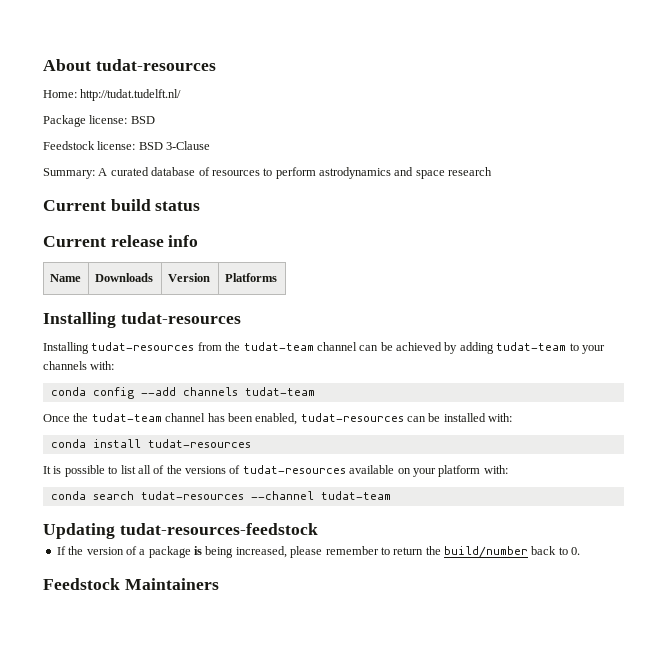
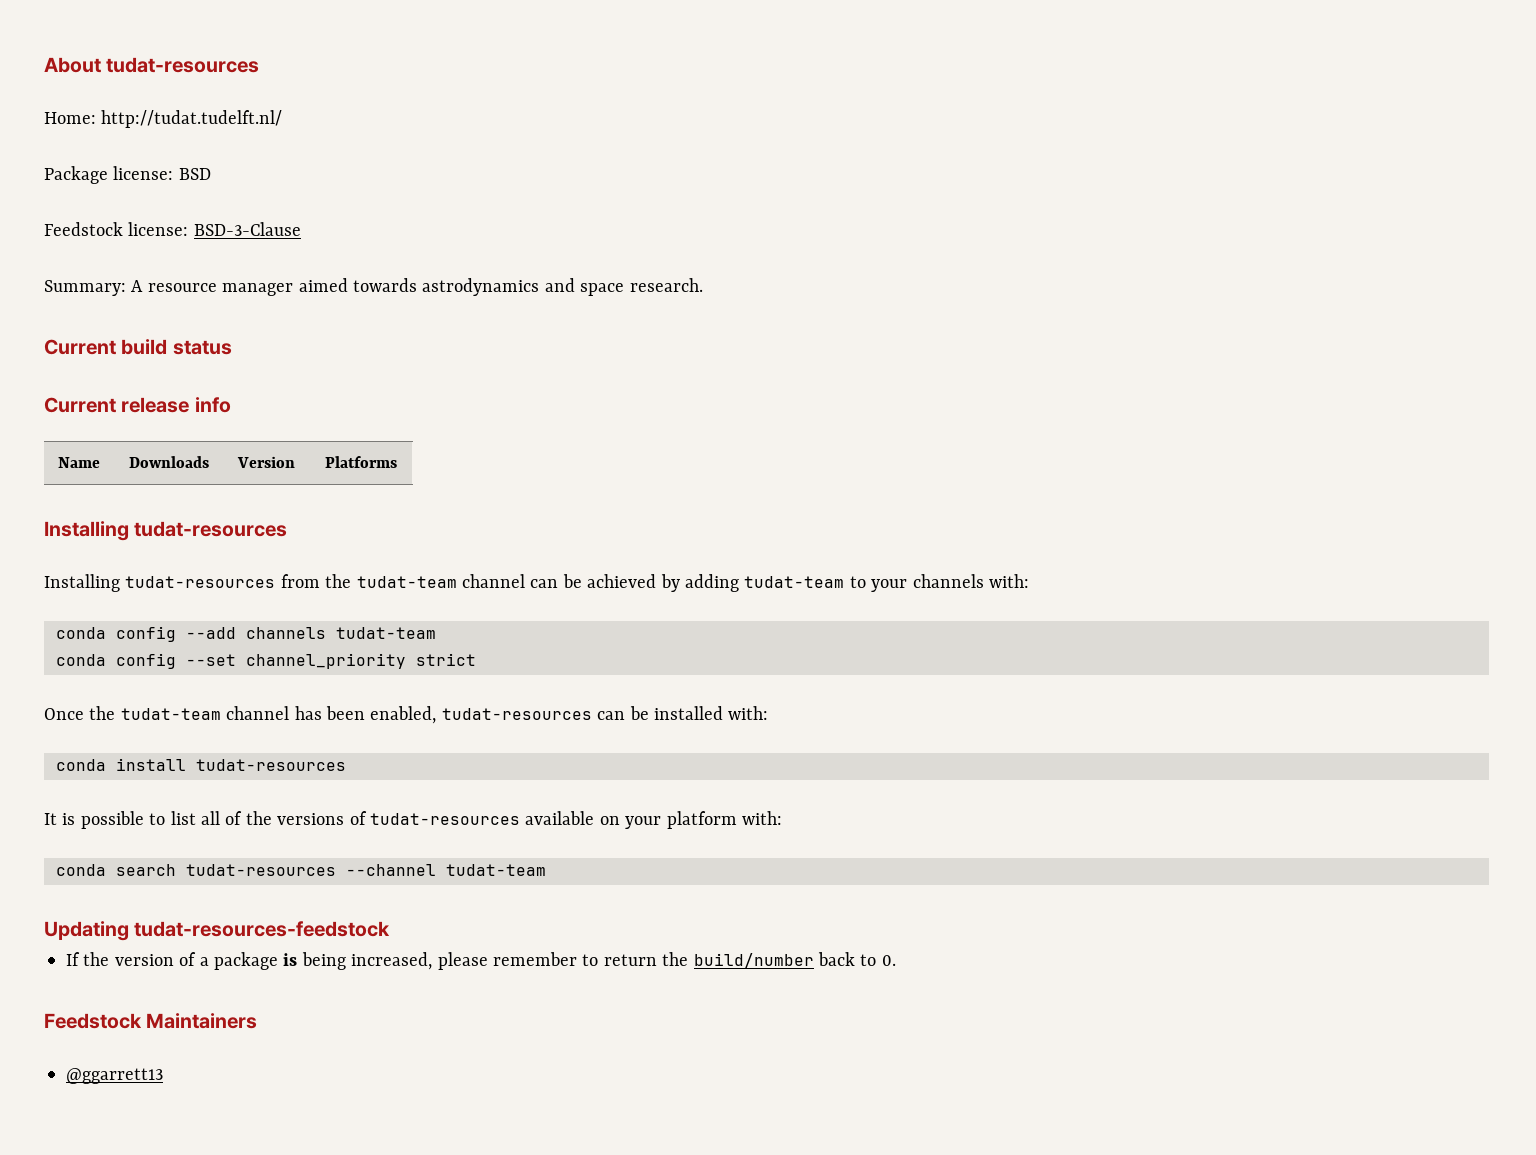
- Feedstock license: BSD 3-Clause
+ Feedstock license: BSD-3-Clause
- Summary: A curated database of resources to perform astrodynamics and space research
+ Summary: A resource manager aimed towards astrodynamics and space research.
+ conda config --set channel_priority strict
+ @ggarrett13

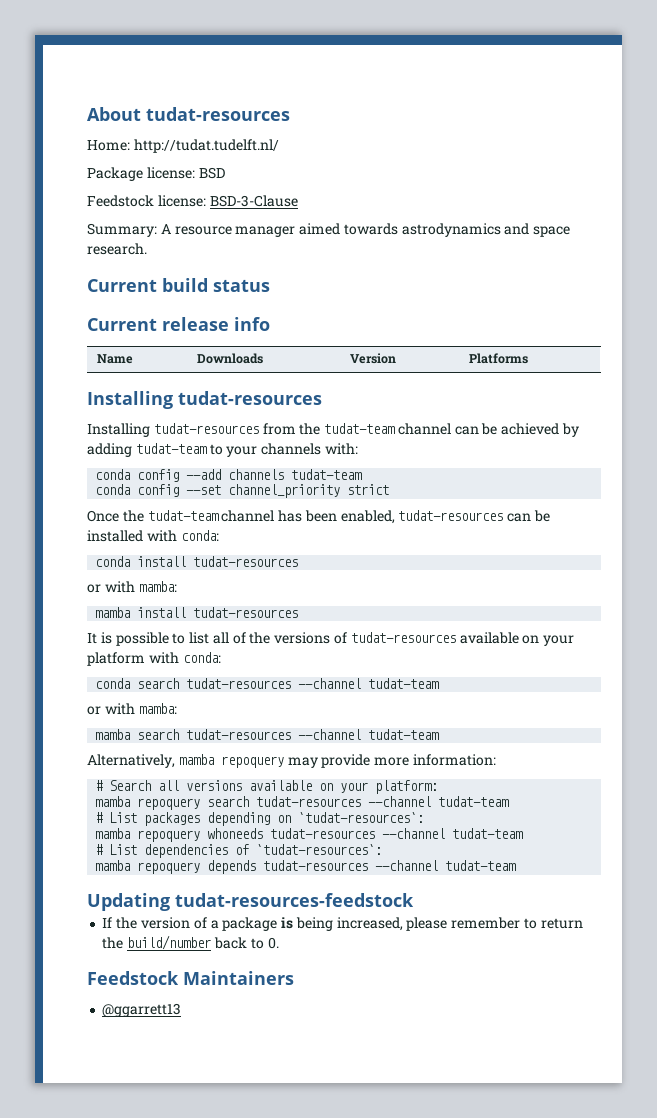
- Once the tudat-team channel has been enabled, tudat-resources can be installed with:
+ Once the tudat-team channel has been enabled, tudat-resources can be installed with conda:
  conda install tudat-resources
+ or with mamba:
+ mamba install tudat-resources
- It is possible to list all of the versions of tudat-resources available on your platform with:
+ It is possible to list all of the versions of tudat-resources available on your platform with conda:
  conda search tudat-resources --channel tudat-team
+ or with mamba:
+ mamba search tudat-resources --channel tudat-team
+ Alternatively, mamba repoquery may provide more information:
+ # Search all versions available on your platform:
+ mamba repoquery search tudat-resources --channel tudat-team
+ # List packages depending on `tudat-resources`:
+ mamba repoquery whoneeds tudat-resources --channel tudat-team
+ # List dependencies of `tudat-resources`:
+ mamba repoquery depends tudat-resources --channel tudat-team

